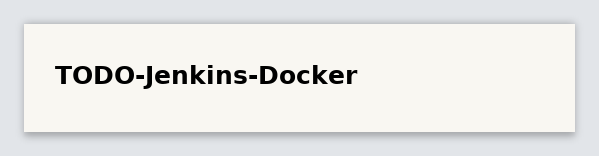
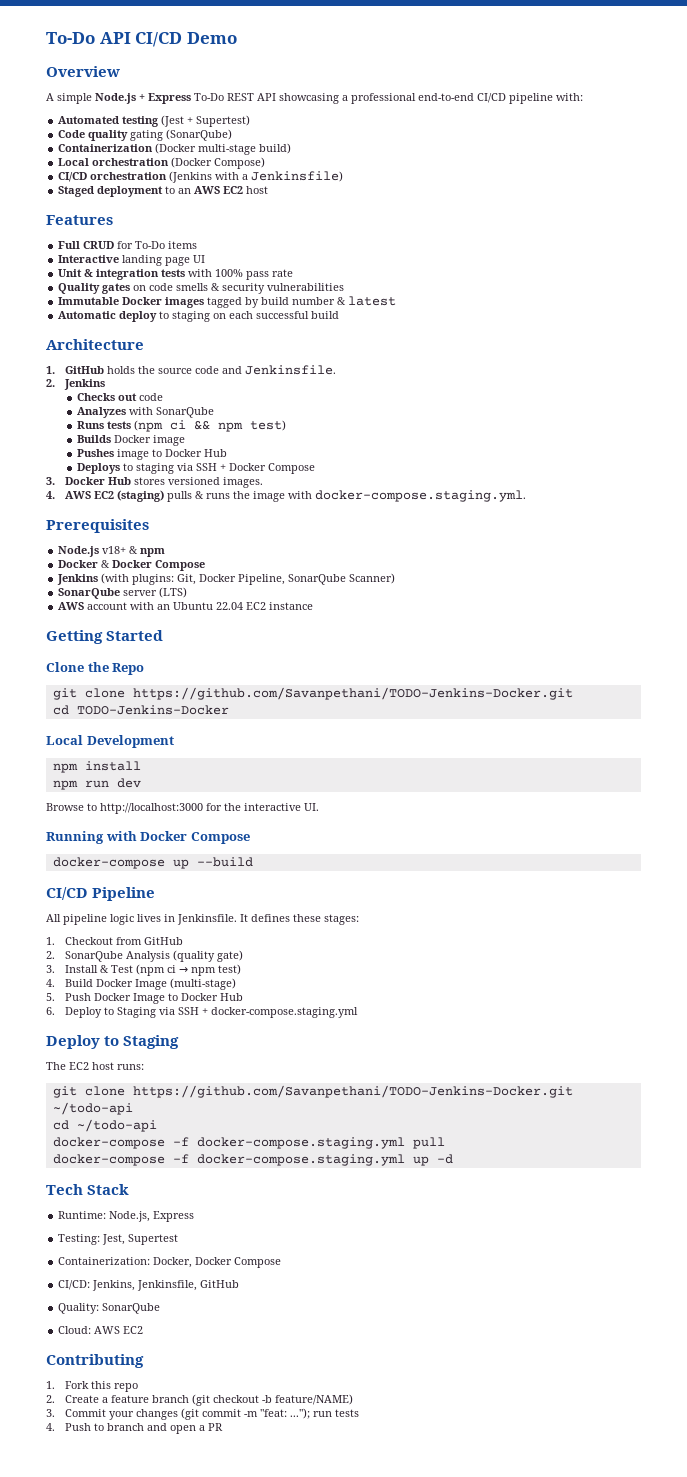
- TODO-Jenkins-Docker
+ To-Do API CI/CD Demo
+ Overview
+ A simple Node.js + Express To-Do REST API showcasing a professional end-to-end CI/CD pipeline with:
+ Automated testing (Jest + Supertest)
+ Code quality gating (SonarQube)
+ Containerization (Docker multi-stage build)
+ Local orchestration (Docker Compose)
+ CI/CD orchestration (Jenkins with a Jenkinsfile)
+ Staged deployment to an AWS EC2 host
+ Features
+ Full CRUD for To-Do items
+ Interactive landing page UI
+ Unit & integration tests with 100% pass rate
+ Quality gates on code smells & security vulnerabilities
+ Immutable Docker images tagged by build number & latest
+ Automatic deploy to staging on each successful build
+ Architecture
+ 1. GitHub holds the source code and Jenkinsfile.
+ 2. Jenkins
+ Checks out code
+ Analyzes with SonarQube
+ Runs tests (npm ci && npm test)
+ Builds Docker image
+ Pushes image to Docker Hub
+ Deploys to staging via SSH + Docker Compose
+ 3. Docker Hub stores versioned images.
+ 4. AWS EC2 (staging) pulls & runs the image with docker-compose.staging.yml.
+ Prerequisites
+ Node.js v18+ & npm
+ Docker & Docker Compose
+ Jenkins (with plugins: Git, Docker Pipeline, SonarQube Scanner)
+ SonarQube server (LTS)
+ AWS account with an Ubuntu 22.04 EC2 instance
+ Getting Started
+ Clone the Repo
+ git clone https://github.com/Savanpethani/TODO-Jenkins-Docker.git
+ cd TODO-Jenkins-Docker
+ Local Development
+ npm install
+ npm run dev
+ Browse to http://localhost:3000 for the interactive UI.
+ Running with Docker Compose
+ docker-compose up --build
+ CI/CD Pipeline
+ All pipeline logic lives in Jenkinsfile. It defines these stages:
+ 1. Checkout from GitHub
+ 2. SonarQube Analysis (quality gate)
+ 3. Install & Test (npm ci → npm test)
+ 4. Build Docker Image (multi-stage)
+ 5. Push Docker Image to Docker Hub
+ 6. Deploy to Staging via SSH + docker-compose.staging.yml
+ Deploy to Staging
+ The EC2 host runs:
+ git clone https://github.com/Savanpethani/TODO-Jenkins-Docker.git ~/todo-api
+ cd ~/todo-api
+ docker-compose -f docker-compose.staging.yml pull
+ docker-compose -f docker-compose.staging.yml up -d
+ Tech Stack
+ Runtime: Node.js, Express
+ Testing: Jest, Supertest
+ Containerization: Docker, Docker Compose
+ CI/CD: Jenkins, Jenkinsfile, GitHub
+ Quality: SonarQube
+ Cloud: AWS EC2
+ Contributing
+ 1. Fork this repo
+ 2. Create a feature branch (git checkout -b feature/NAME)
+ 3. Commit your changes (git commit -m "feat: ..."); run tests
+ 4. Push to branch and open a PR

